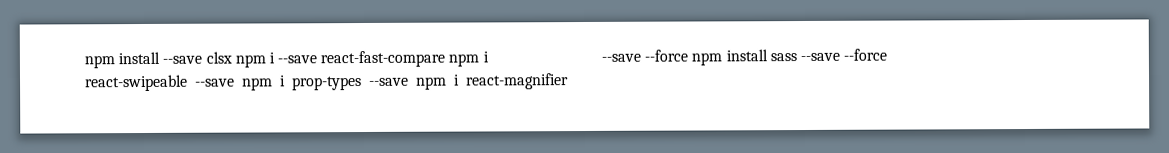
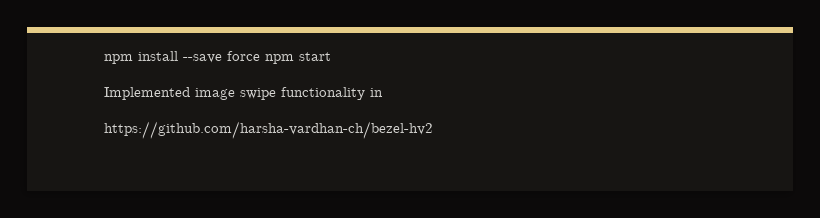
- npm install --save clsx npm i --save react-fast-compare npm i react-swipeable --save npm i prop-types --save npm i react-magnifier --save --force npm install sass --save --force
+ npm install --save force npm start
+ Implemented image swipe functionality in
+ https://github.com/harsha-vardhan-ch/bezel-hv2

